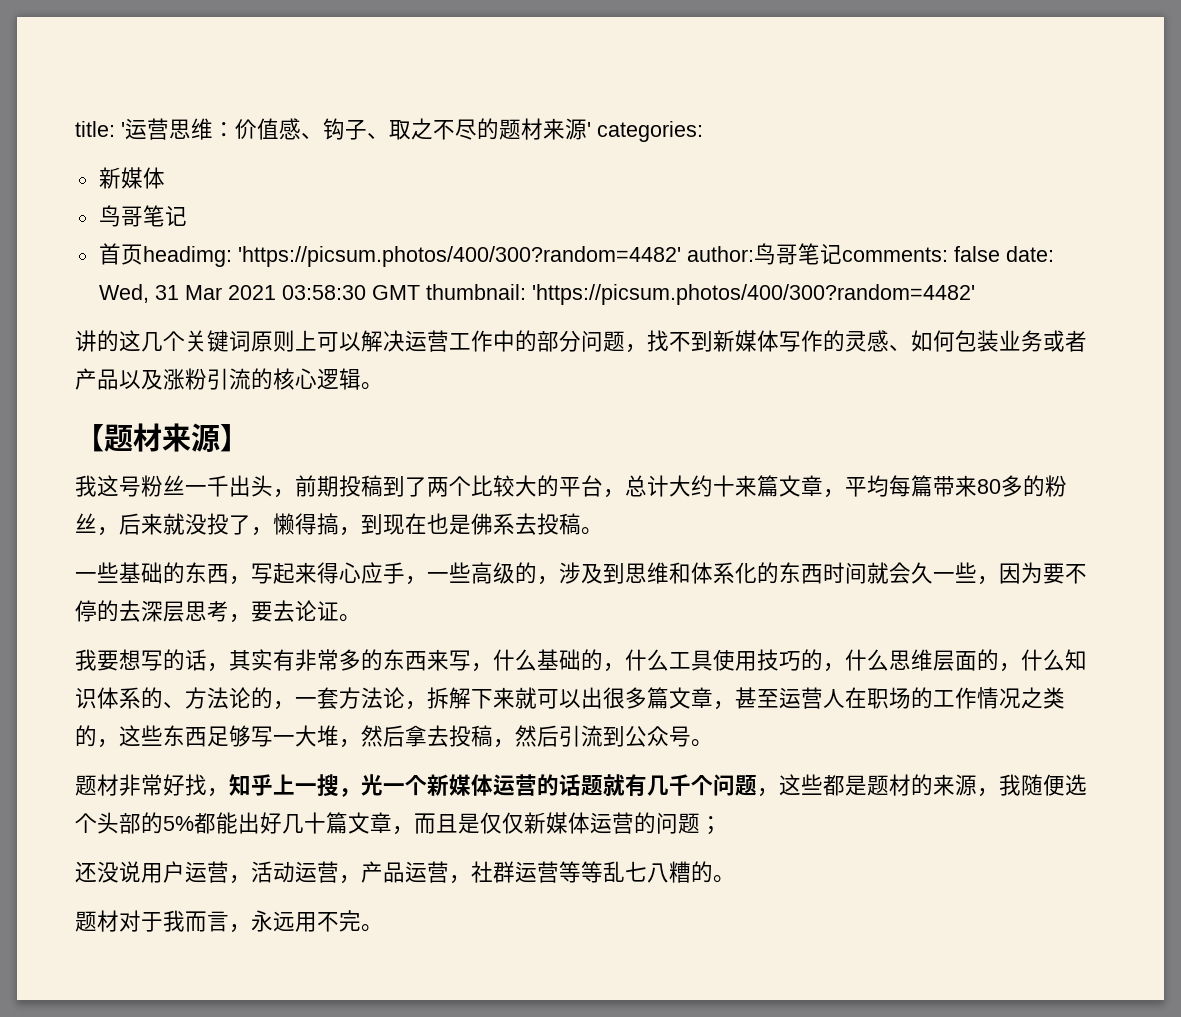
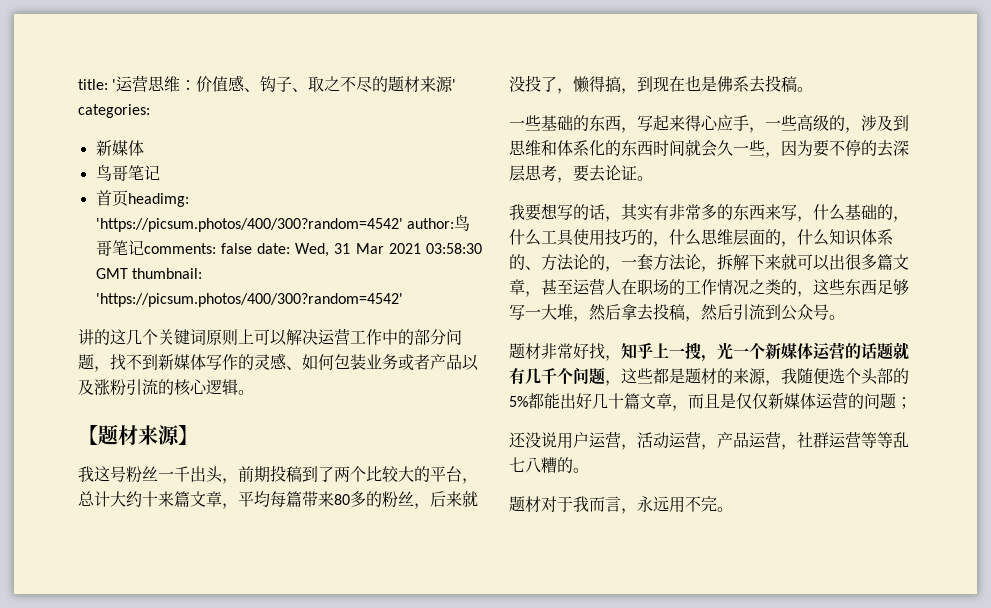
- 首页headimg: 'https://picsum.photos/400/300?random=4482' author:鸟哥笔记comments: false date: Wed, 31 Mar 2021 03:58:30 GMT thumbnail: 'https://picsum.photos/400/300?random=4482'
+ 首页headimg: 'https://picsum.photos/400/300?random=4542' author:鸟哥笔记comments: false date: Wed, 31 Mar 2021 03:58:30 GMT thumbnail: 'https://picsum.photos/400/300?random=4542'

